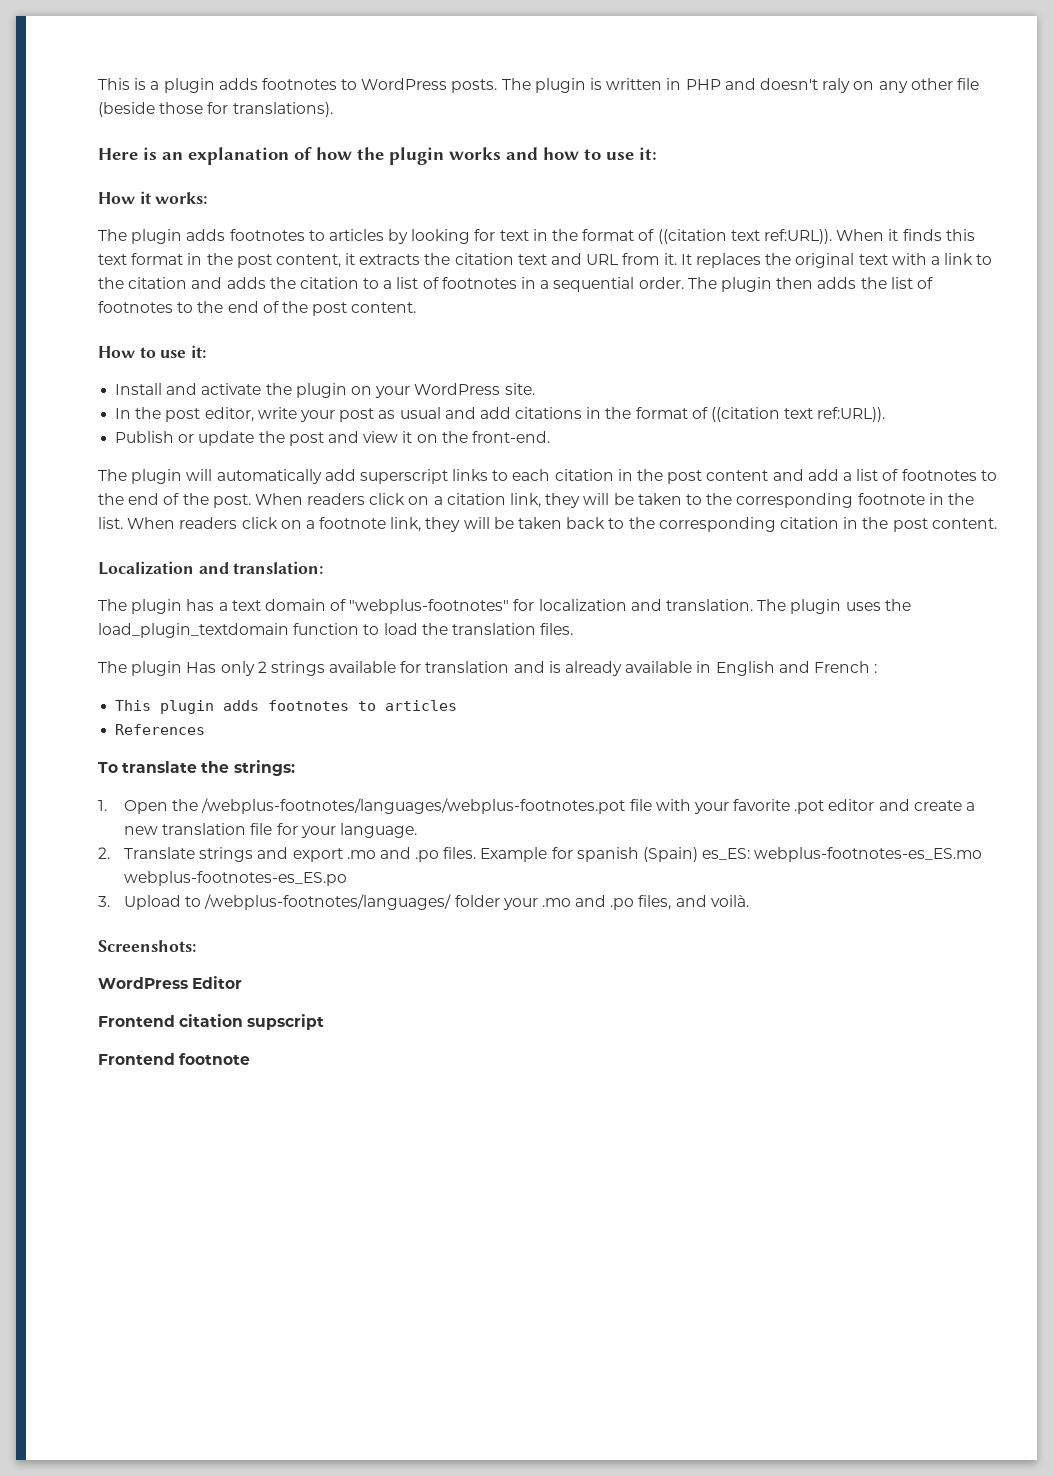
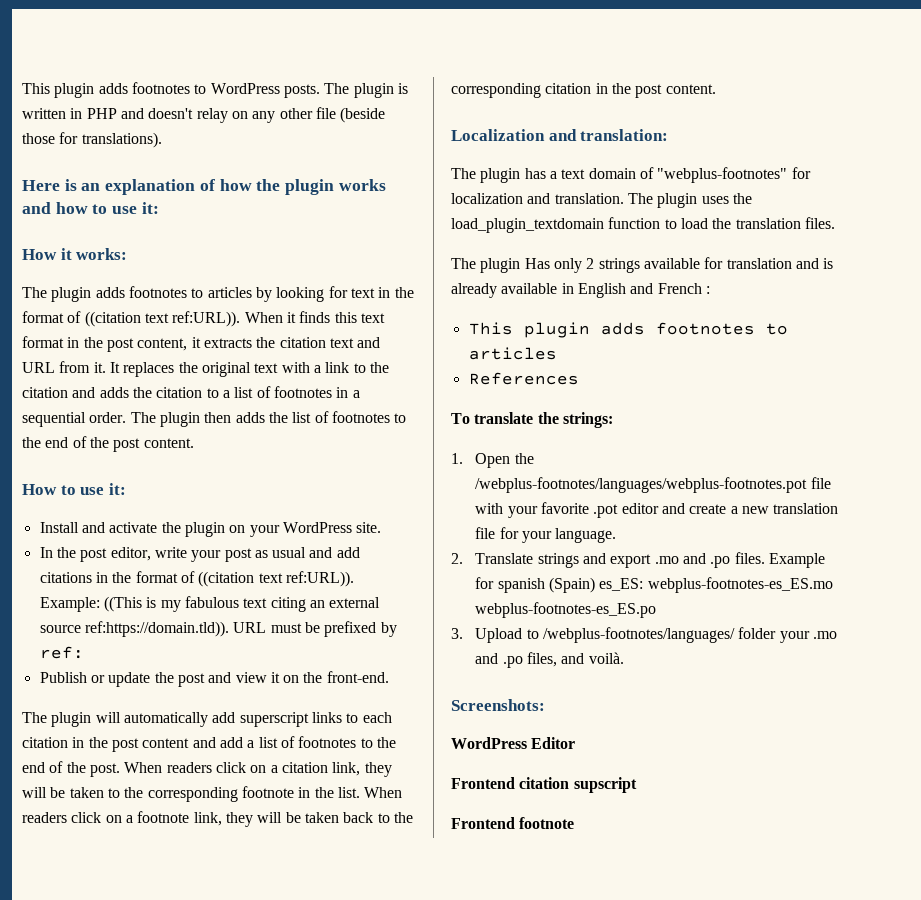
- This is a plugin adds footnotes to WordPress posts.
+ This plugin adds footnotes to WordPress posts.
- The plugin is written in PHP and doesn't raly on any other file (beside those for translations).
+ The plugin is written in PHP and doesn't relay on any other file (beside those for translations).
+ Example: ((This is my fabulous text citing an external source ref:https://domain.tld)). URL must be prefixed by ref:

